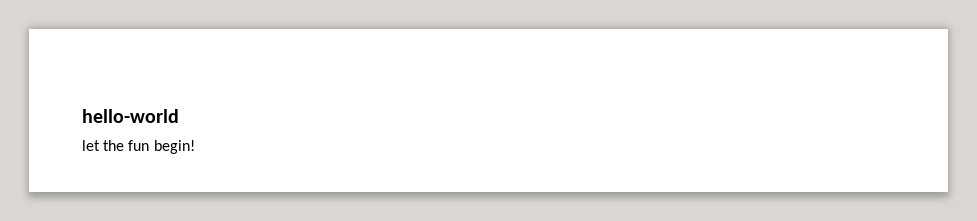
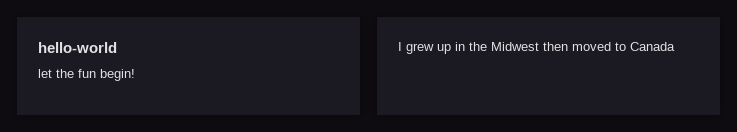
+ I grew up in the Midwest then moved to Canada

